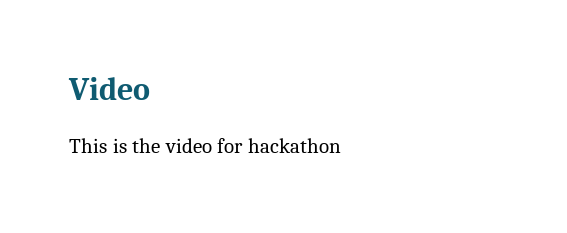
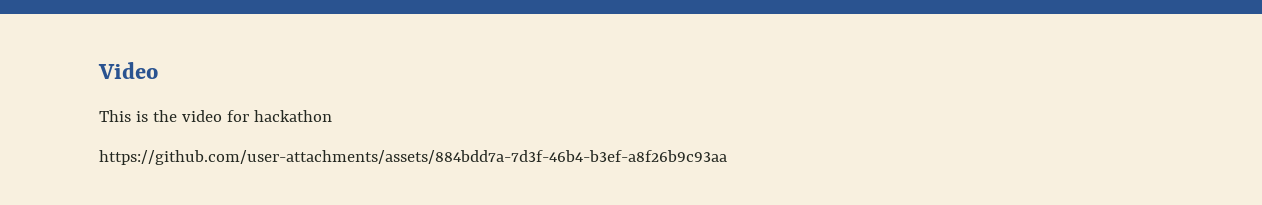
+ https://github.com/user-attachments/assets/884bdd7a-7d3f-46b4-b3ef-a8f26b9c93aa

